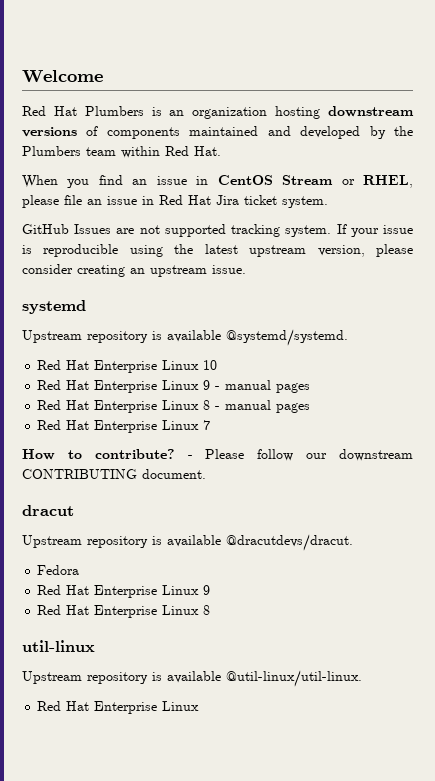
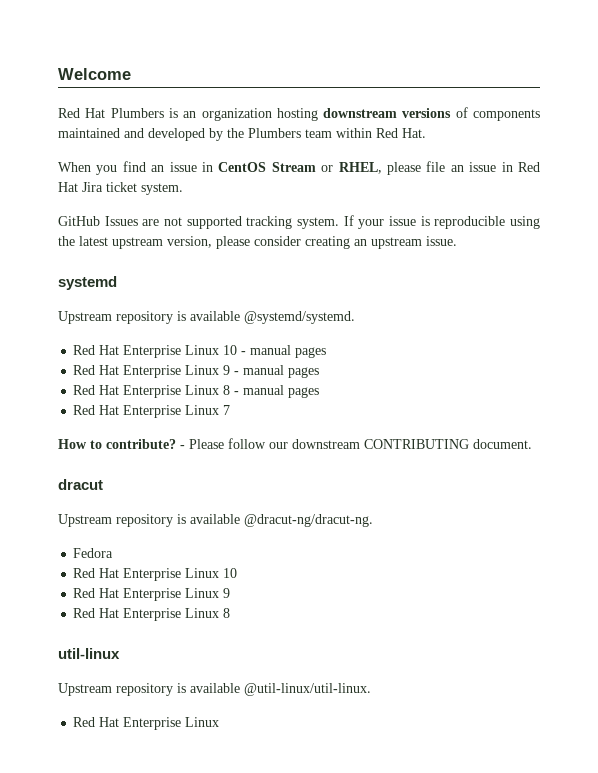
- Red Hat Enterprise Linux 10
+ Red Hat Enterprise Linux 10 - manual pages
- Upstream repository is available @dracutdevs/dracut.
+ Upstream repository is available @dracut-ng/dracut-ng.
  Fedora
+ Red Hat Enterprise Linux 10

